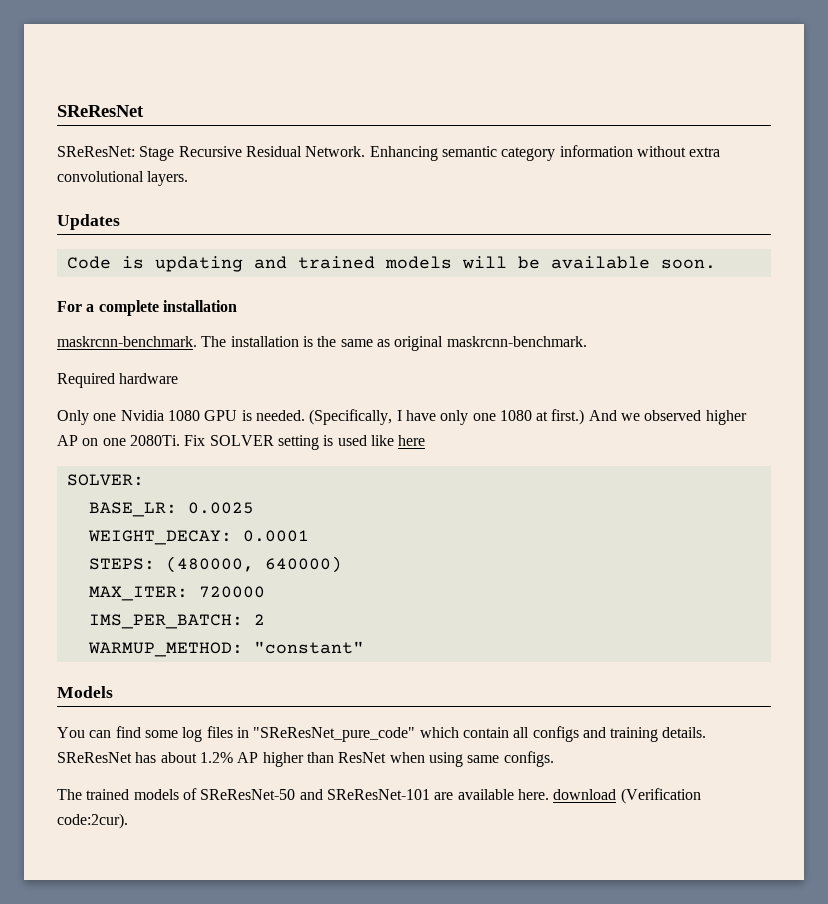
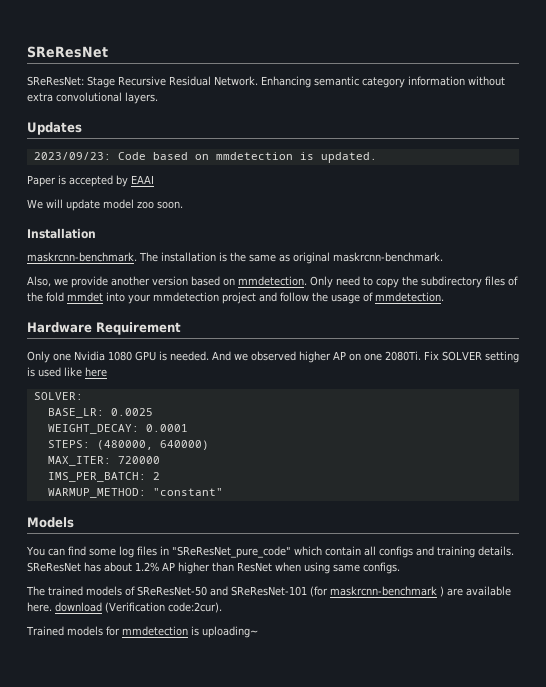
- Code is updating and trained models will be available soon.
- For a complete installation
+ 2023/09/23: Code based on mmdetection is updated.
+ Paper is accepted by EAAI
+ We will update model zoo soon.
+ Installation
- Required hardware
+ Also, we provide another version based on mmdetection. Only need to copy the subdirectory files of the fold mmdet into your mmdetection project and follow the usage of mmdetection.
+ Hardware Requirement
- (Specifically, I have only one 1080 at first.)
- The trained models of SReResNet-50 and SReResNet-101 are available here. download (Verification code:2cur).
+ The trained models of SReResNet-50 and SReResNet-101 (for maskrcnn-benchmark ) are available here. download (Verification code:2cur).
+ Trained models for mmdetection is uploading~

